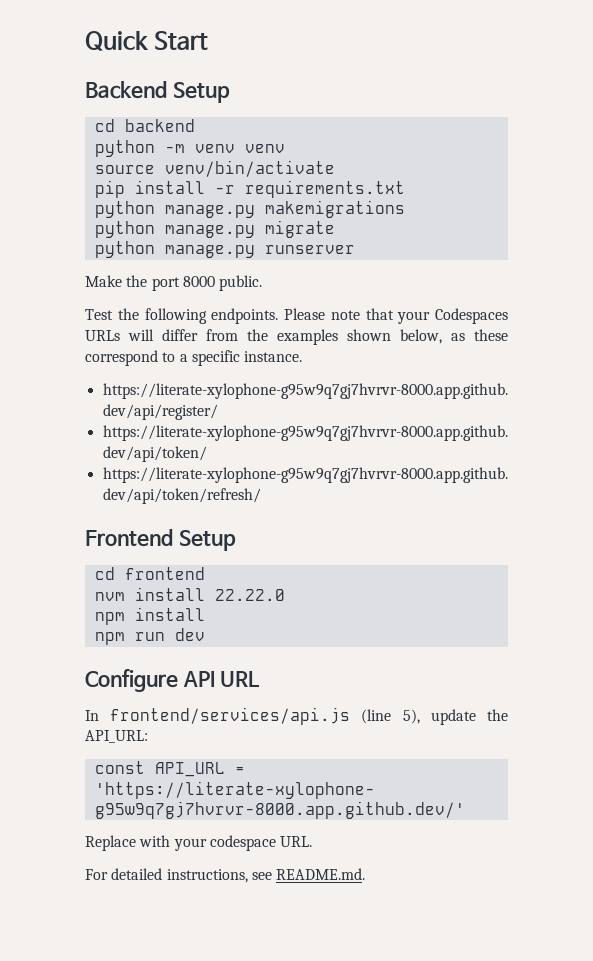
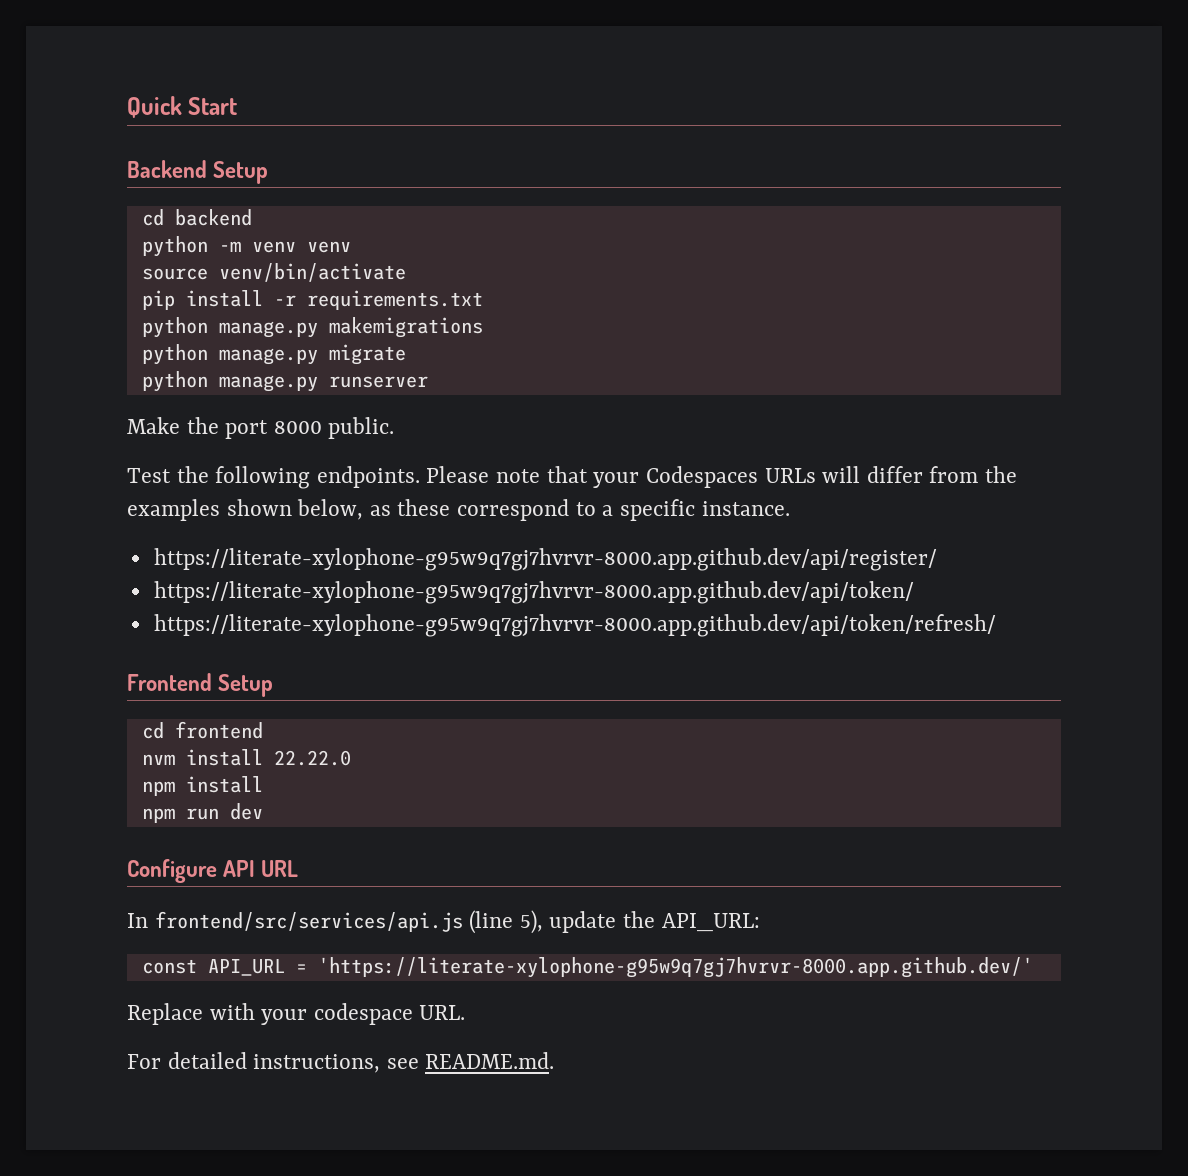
- In frontend/services/api.js (line 5), update the API_URL:
+ In frontend/src/services/api.js (line 5), update the API_URL:

